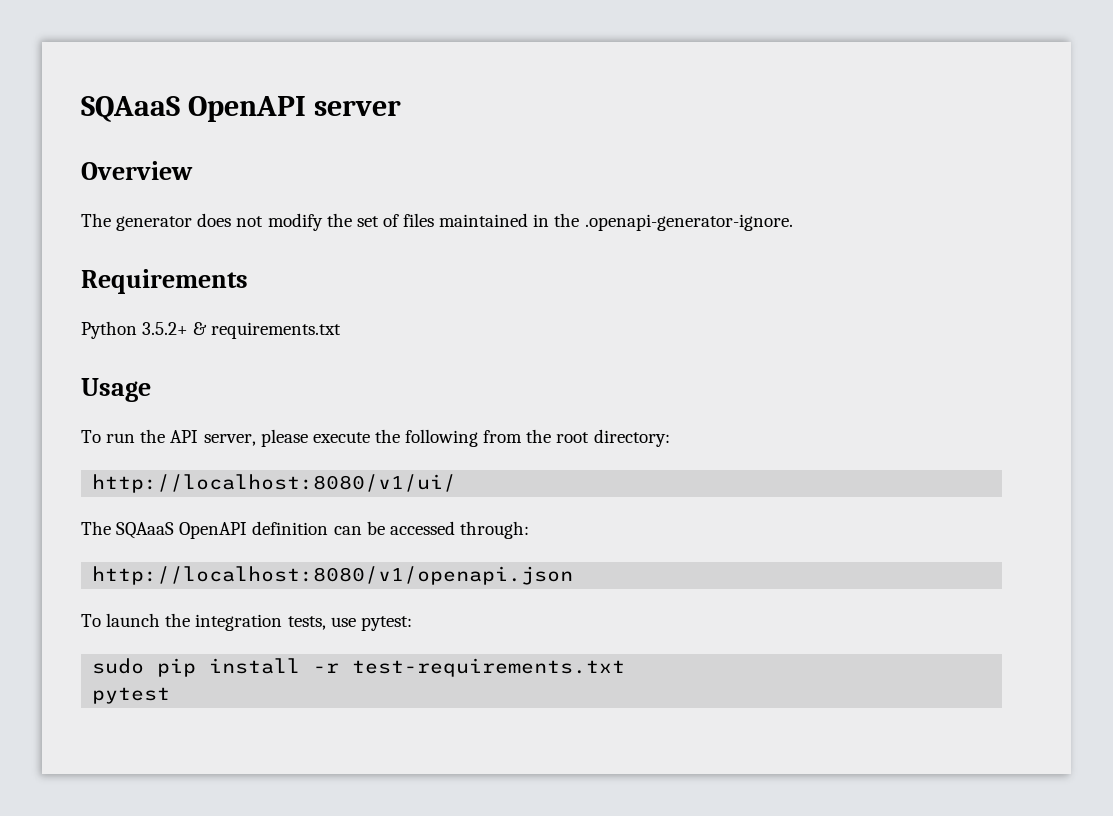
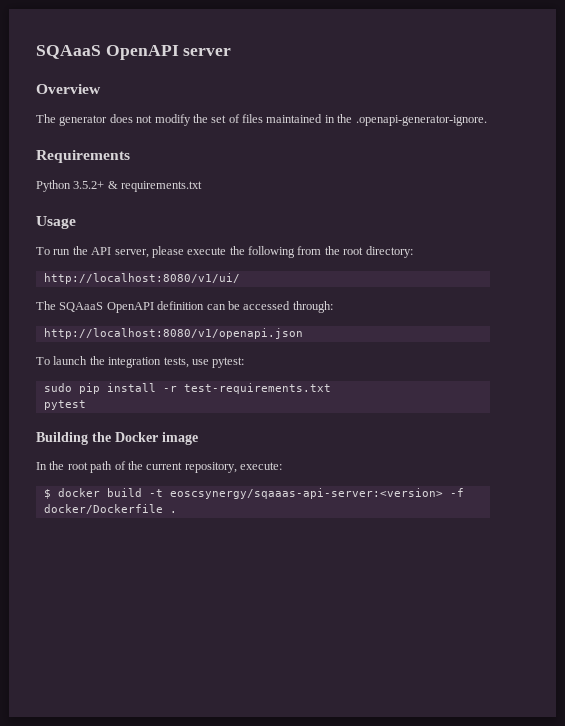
+ Building the Docker image
+ In the root path of the current repository, execute:
+ $ docker build -t eoscsynergy/sqaaas-api-server:<version> -f docker/Dockerfile .

